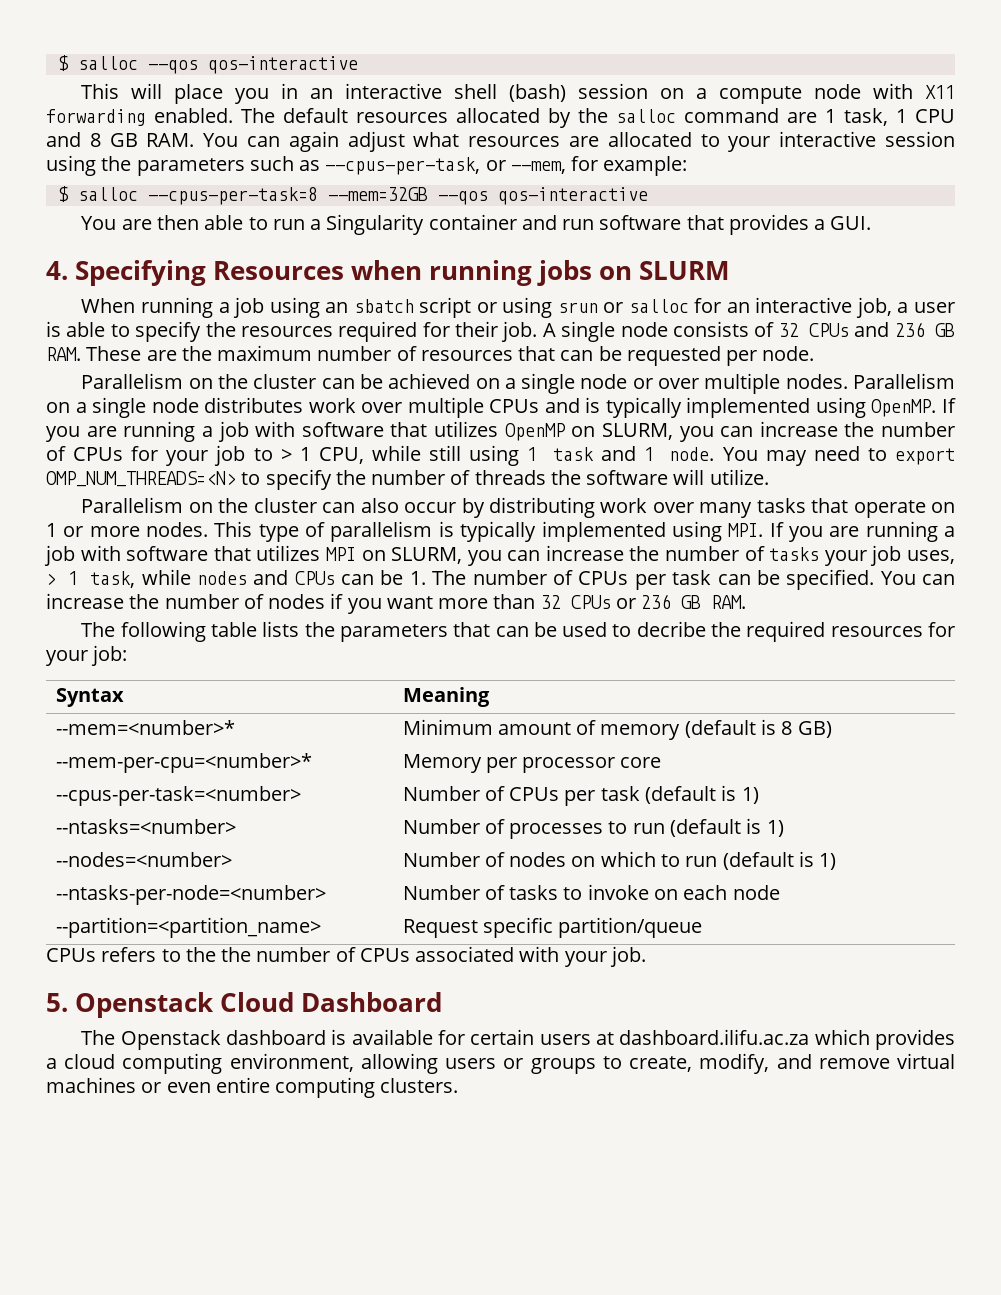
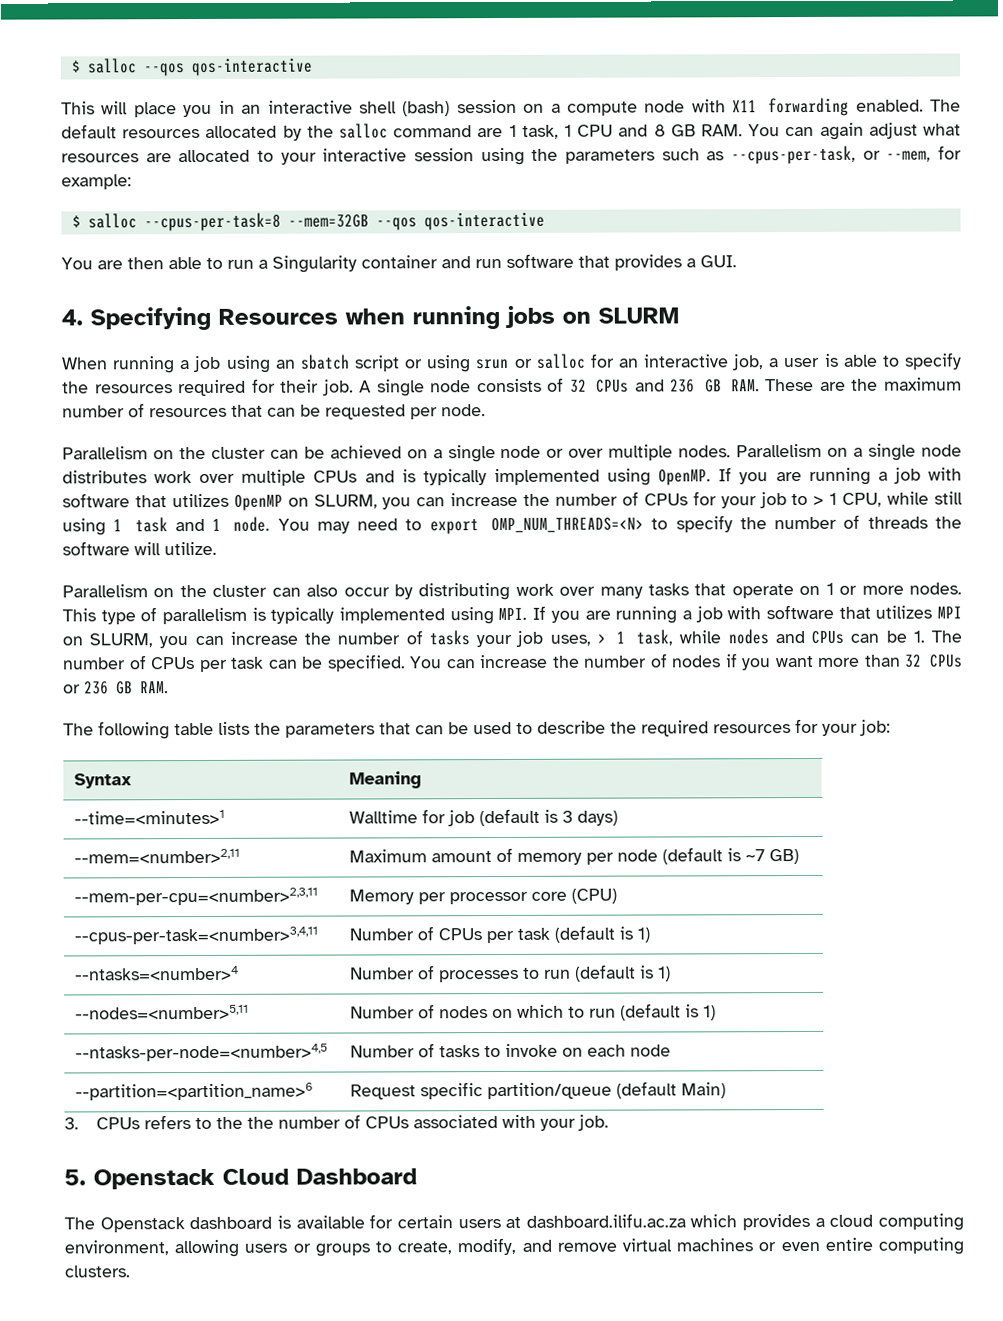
- The following table lists the parameters that can be used to decribe the required resources for your job:
+ The following table lists the parameters that can be used to describe the required resources for your job:
- --mem=<number>* | Minimum amount of memory (default is 8 GB)
+ --time=<minutes>1 | Walltime for job (default is 3 days)
+ --mem=<number>2,11 | Maximum amount of memory per node (default is ~7 GB)
- --mem-per-cpu=<number>* | Memory per processor core
- --cpus-per-task=<number> | Number of CPUs per task (default is 1)
+ --mem-per-cpu=<number>2,3,11 | Memory per processor core (CPU)
+ --cpus-per-task=<number>3,4,11 | Number of CPUs per task (default is 1)
- --ntasks=<number> | Number of processes to run (default is 1)
+ --ntasks=<number>4 | Number of processes to run (default is 1)
- --nodes=<number> | Number of nodes on which to run (default is 1)
+ --nodes=<number>5,11 | Number of nodes on which to run (default is 1)
- --ntasks-per-node=<number> | Number of tasks to invoke on each node
+ --ntasks-per-node=<number>4,5 | Number of tasks to invoke on each node
- --partition=<partition_name> | Request specific partition/queue
- CPUs refers to the the number of CPUs associated with your job.
+ --partition=<partition_name>6 | Request specific partition/queue (default Main)
+ 3. CPUs refers to the the number of CPUs associated with your job.

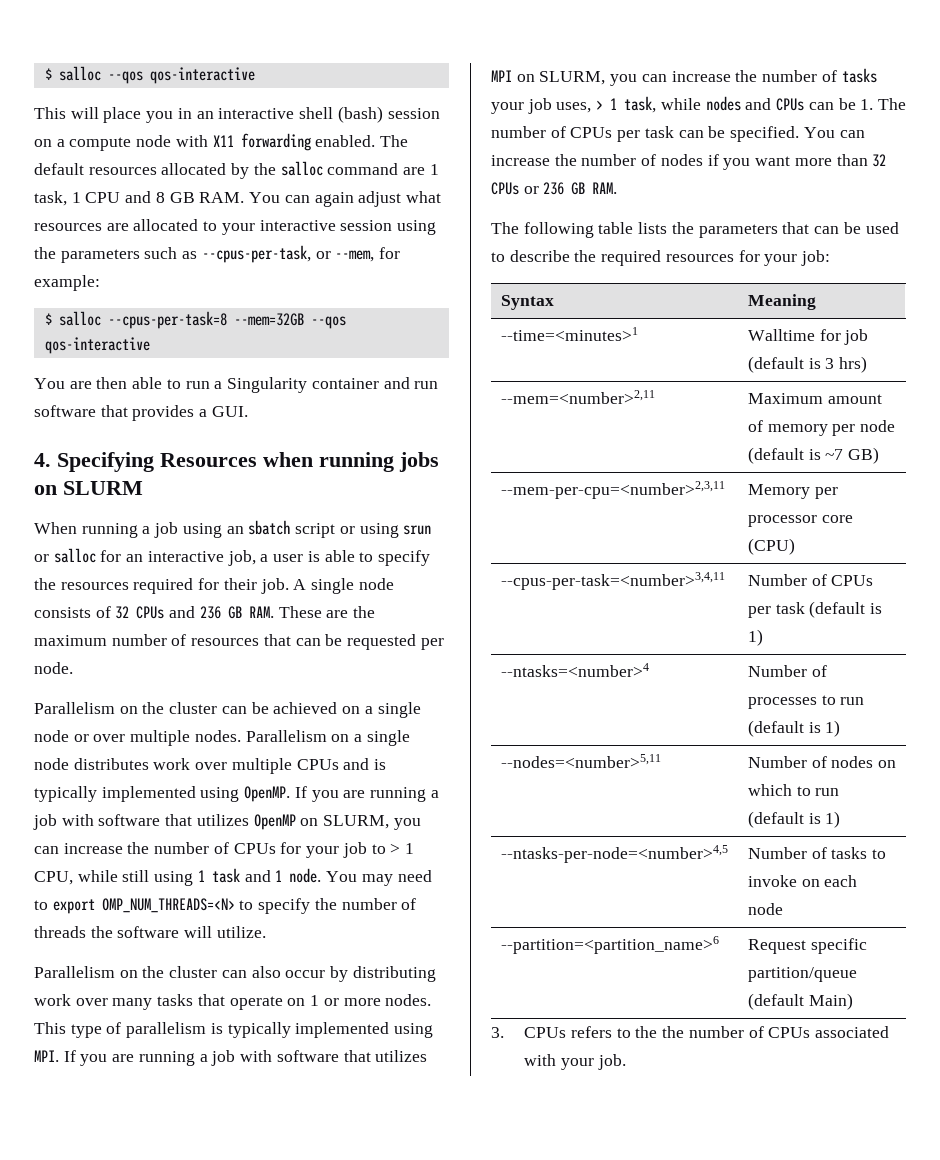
- --time=<minutes>1 | Walltime for job (default is 3 days)
+ --time=<minutes>1 | Walltime for job (default is 3 hrs)
- 5. Openstack Cloud Dashboard
- The Openstack dashboard is available for certain users at dashboard.ilifu.ac.za which provides a cloud computing environment, allowing users or groups to create, modify, and remove virtual machines or even entire computing clusters.

